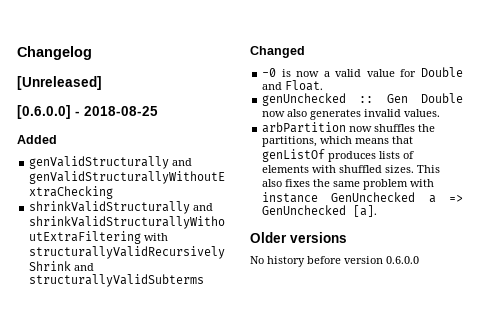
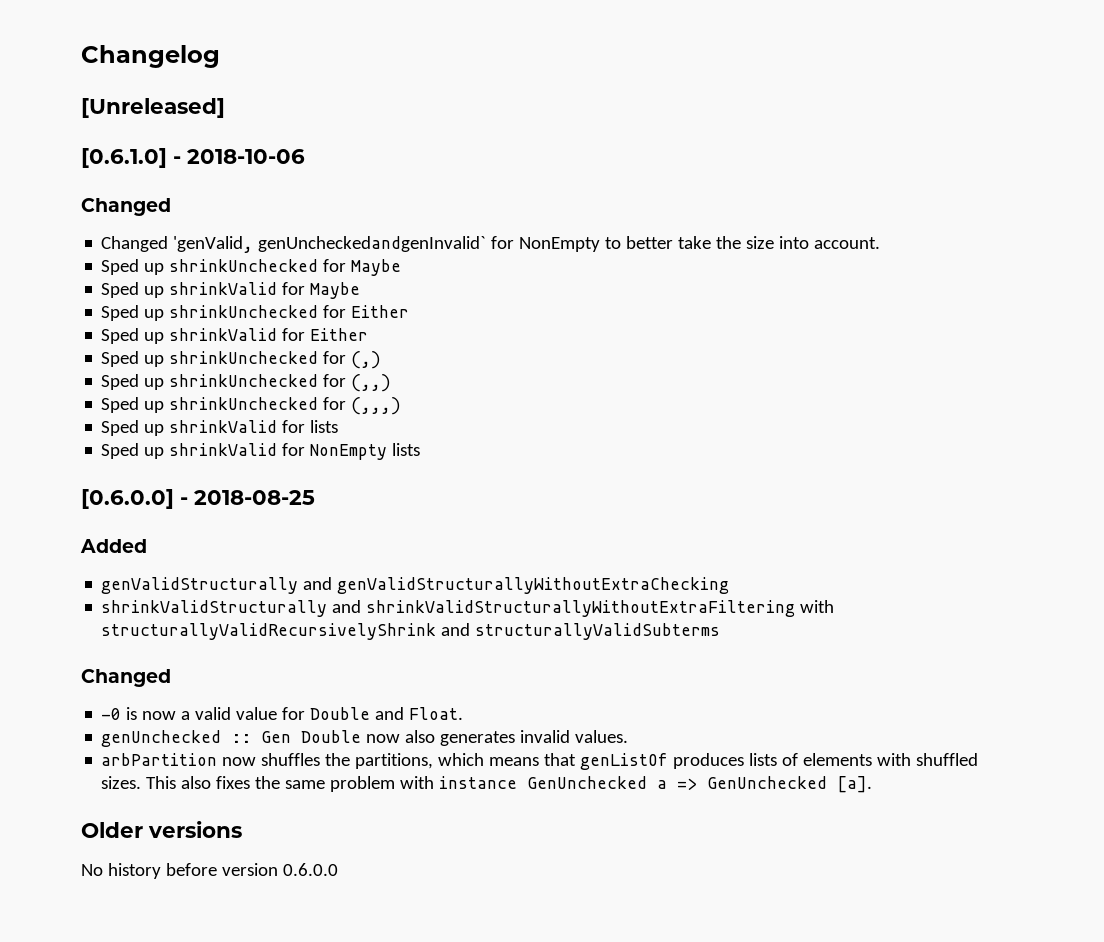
+ [0.6.1.0] - 2018-10-06
+ Changed
+ Changed 'genValid, genUncheckedandgenInvalid` for NonEmpty to better take the size into account.
+ Sped up shrinkUnchecked for Maybe
+ Sped up shrinkValid for Maybe
+ Sped up shrinkUnchecked for Either
+ Sped up shrinkValid for Either
+ Sped up shrinkUnchecked for (,)
+ Sped up shrinkUnchecked for (,,)
+ Sped up shrinkUnchecked for (,,,)
+ Sped up shrinkValid for lists
+ Sped up shrinkValid for NonEmpty lists

